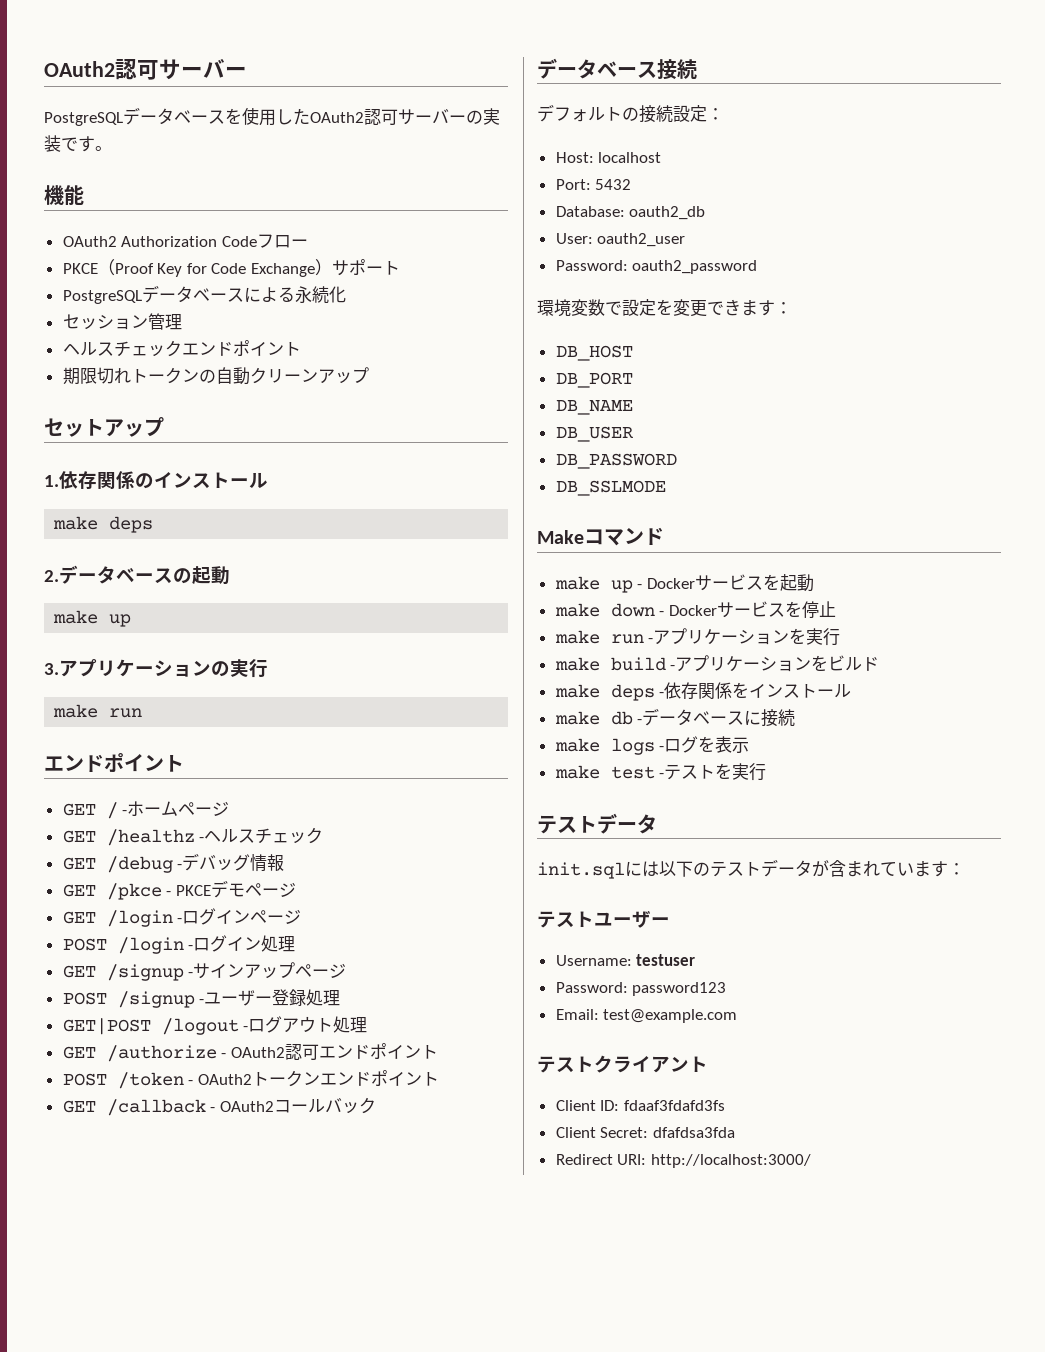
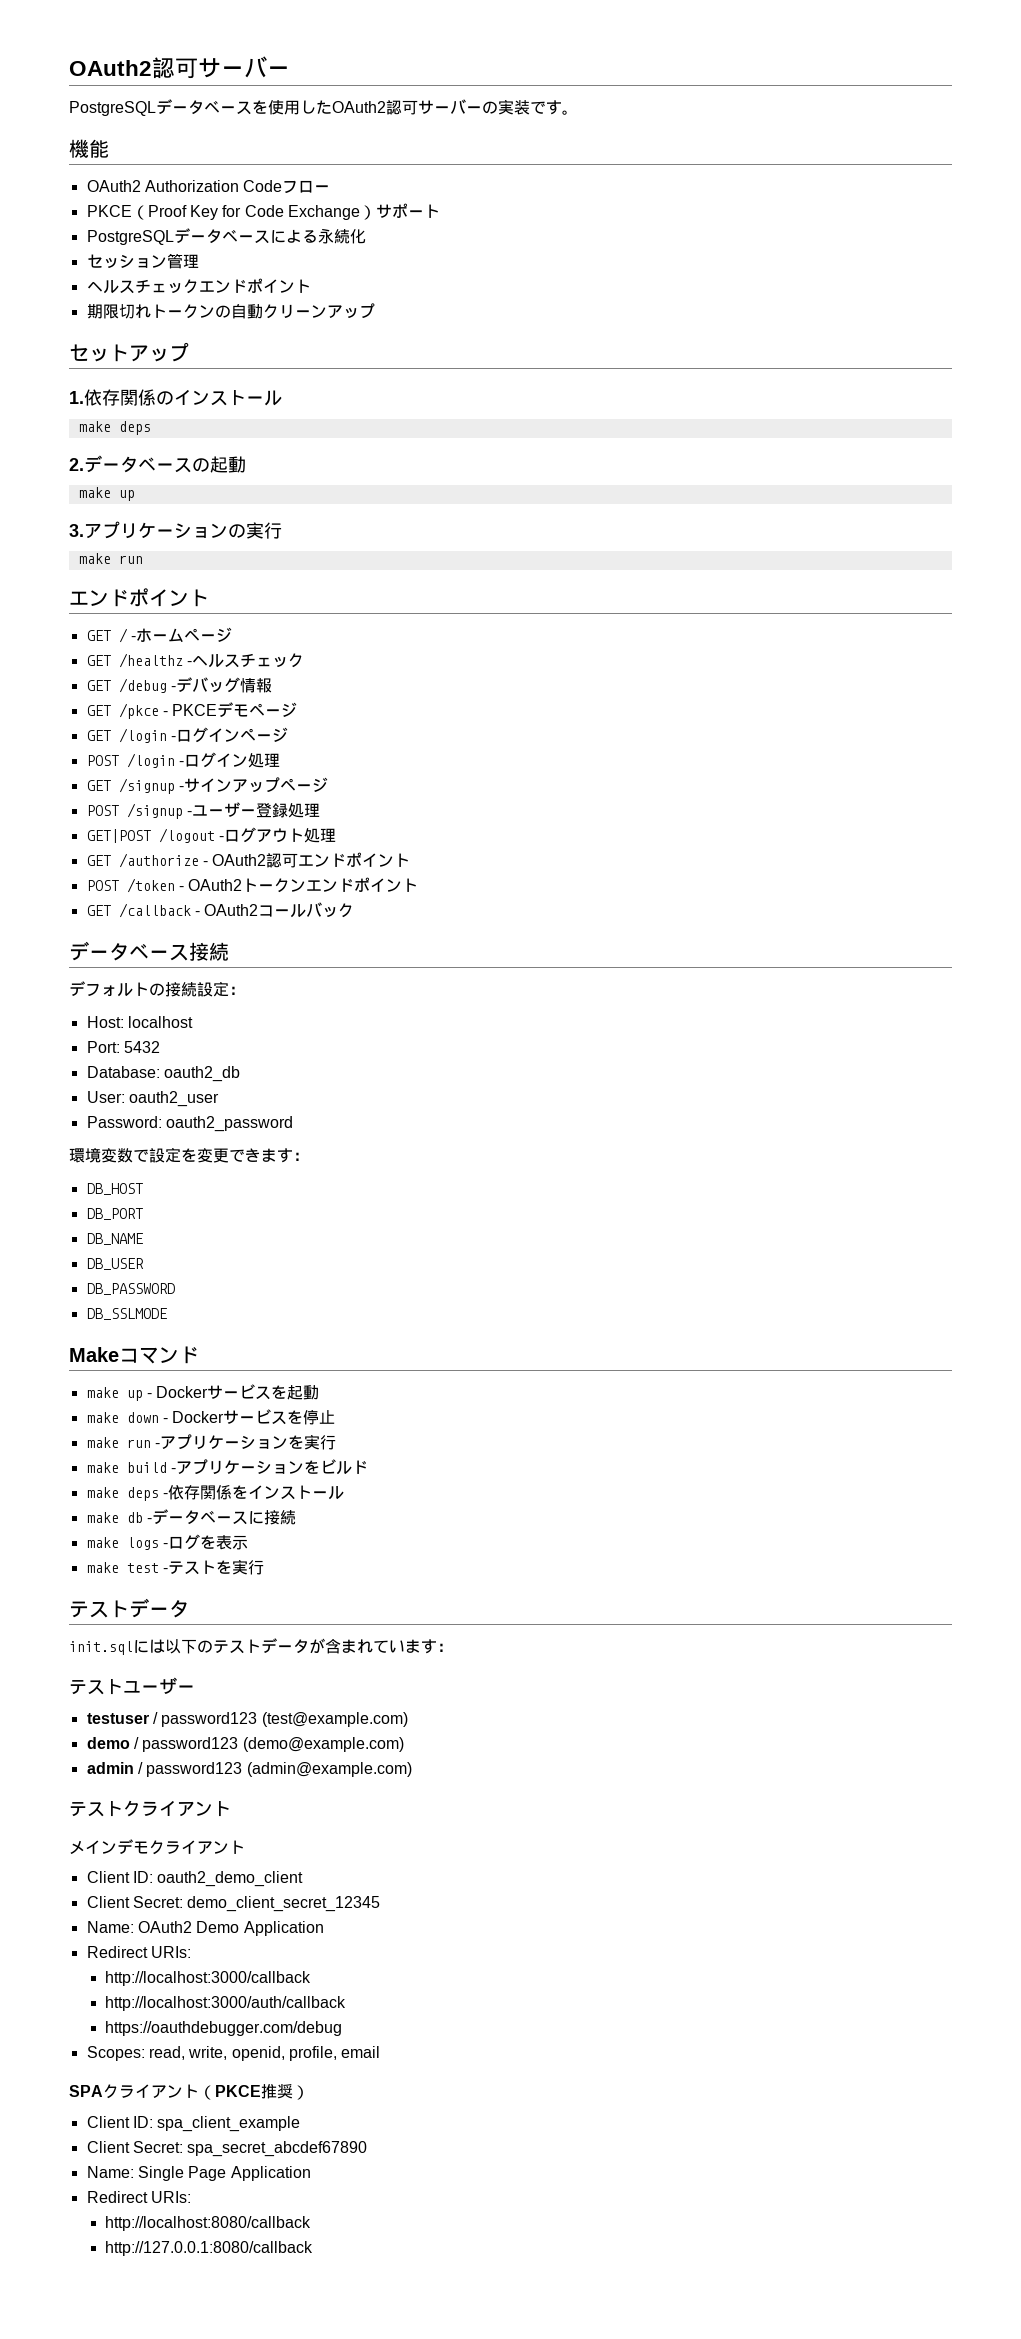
- Username: testuser
- Password: password123
- Email: test@example.com
+ testuser / password123 (test@example.com)
+ demo / password123 (demo@example.com)
+ admin / password123 (admin@example.com)
- Client ID: fdaaf3fdafd3fs
- Client Secret: dfafdsa3fda
- Redirect URI: http://localhost:3000/
+ メインデモクライアント
+ Client ID: oauth2_demo_client
+ Client Secret: demo_client_secret_12345
+ Name: OAuth2 Demo Application
+ Redirect URIs:
+ http://localhost:3000/callback
+ http://localhost:3000/auth/callback
+ https://oauthdebugger.com/debug
+ Scopes: read, write, openid, profile, email
+ SPAクライアント（PKCE推奨）
+ Client ID: spa_client_example
+ Client Secret: spa_secret_abcdef67890
+ Name: Single Page Application
+ Redirect URIs:
+ http://localhost:8080/callback
+ http://127.0.0.1:8080/callback

